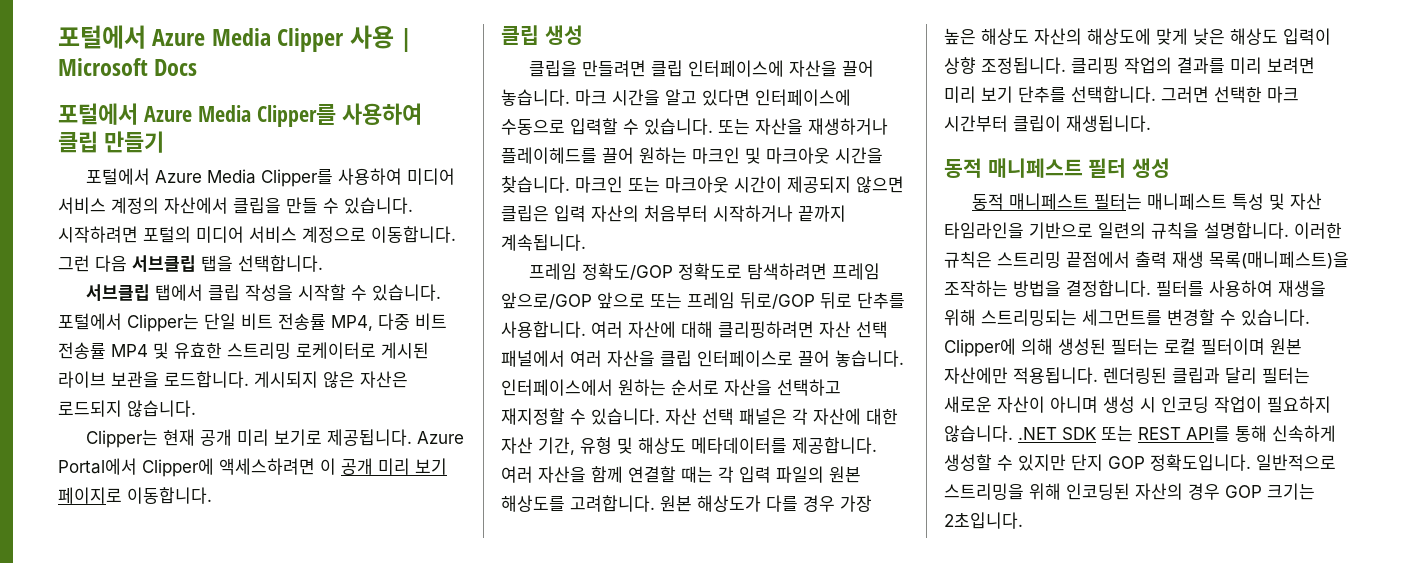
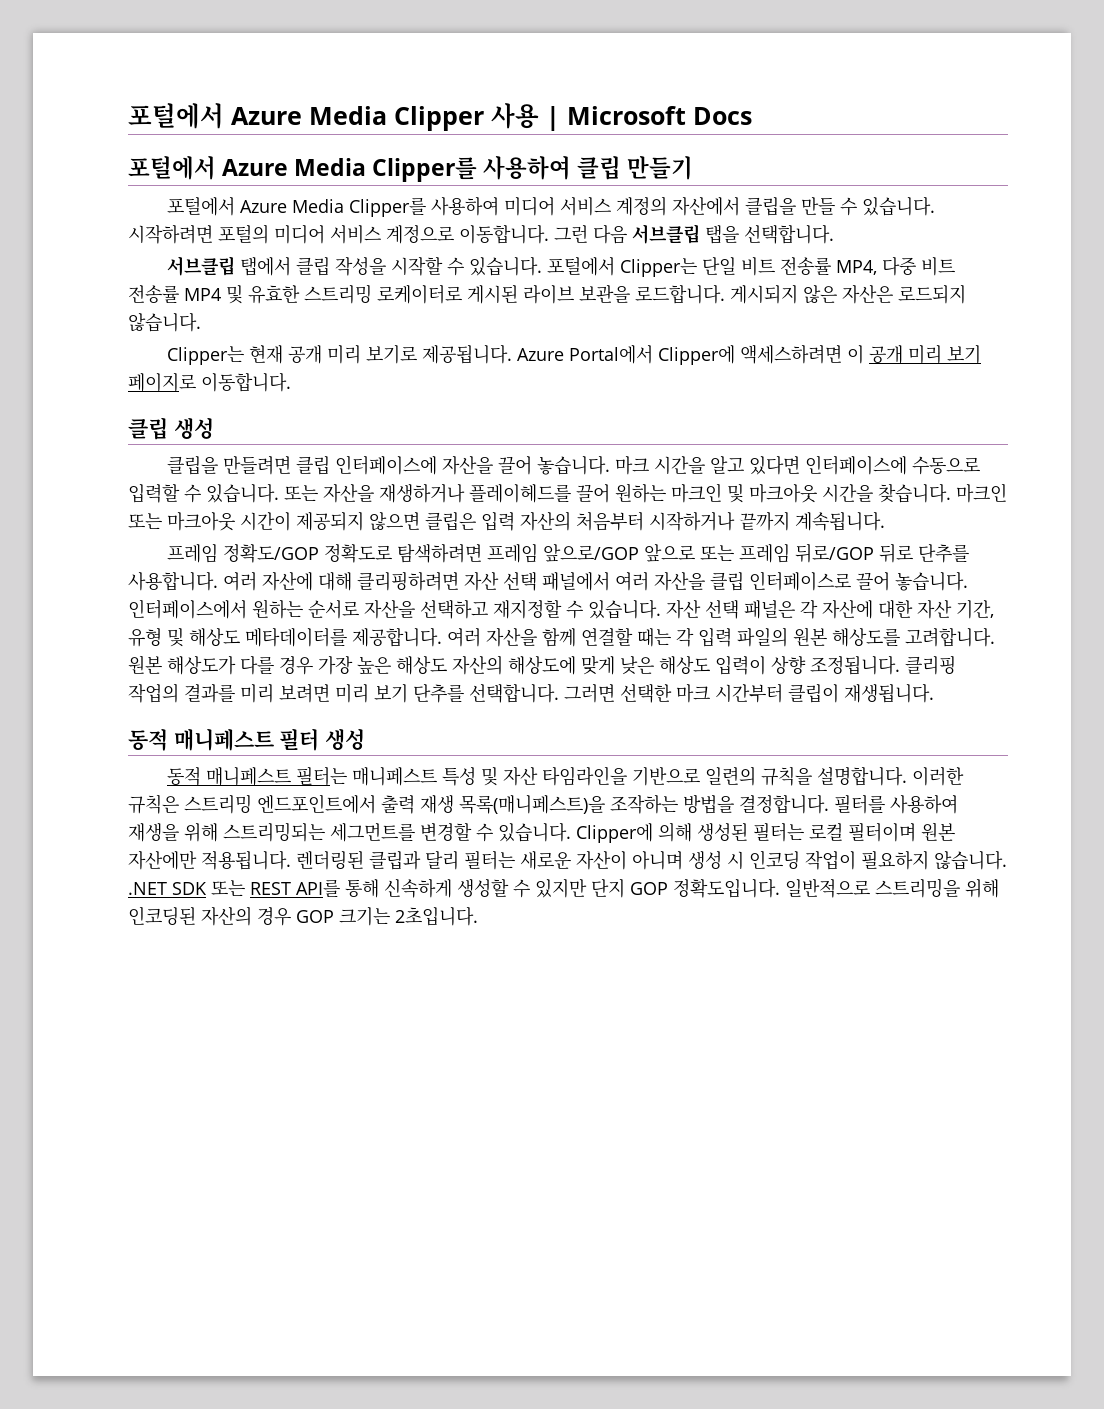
- 이러한 규칙은 스트리밍 끝점에서 출력 재생 목록(매니페스트)을 조작하는 방법을 결정합니다.
+ 이러한 규칙은 스트리밍 엔드포인트에서 출력 재생 목록(매니페스트)을 조작하는 방법을 결정합니다.

